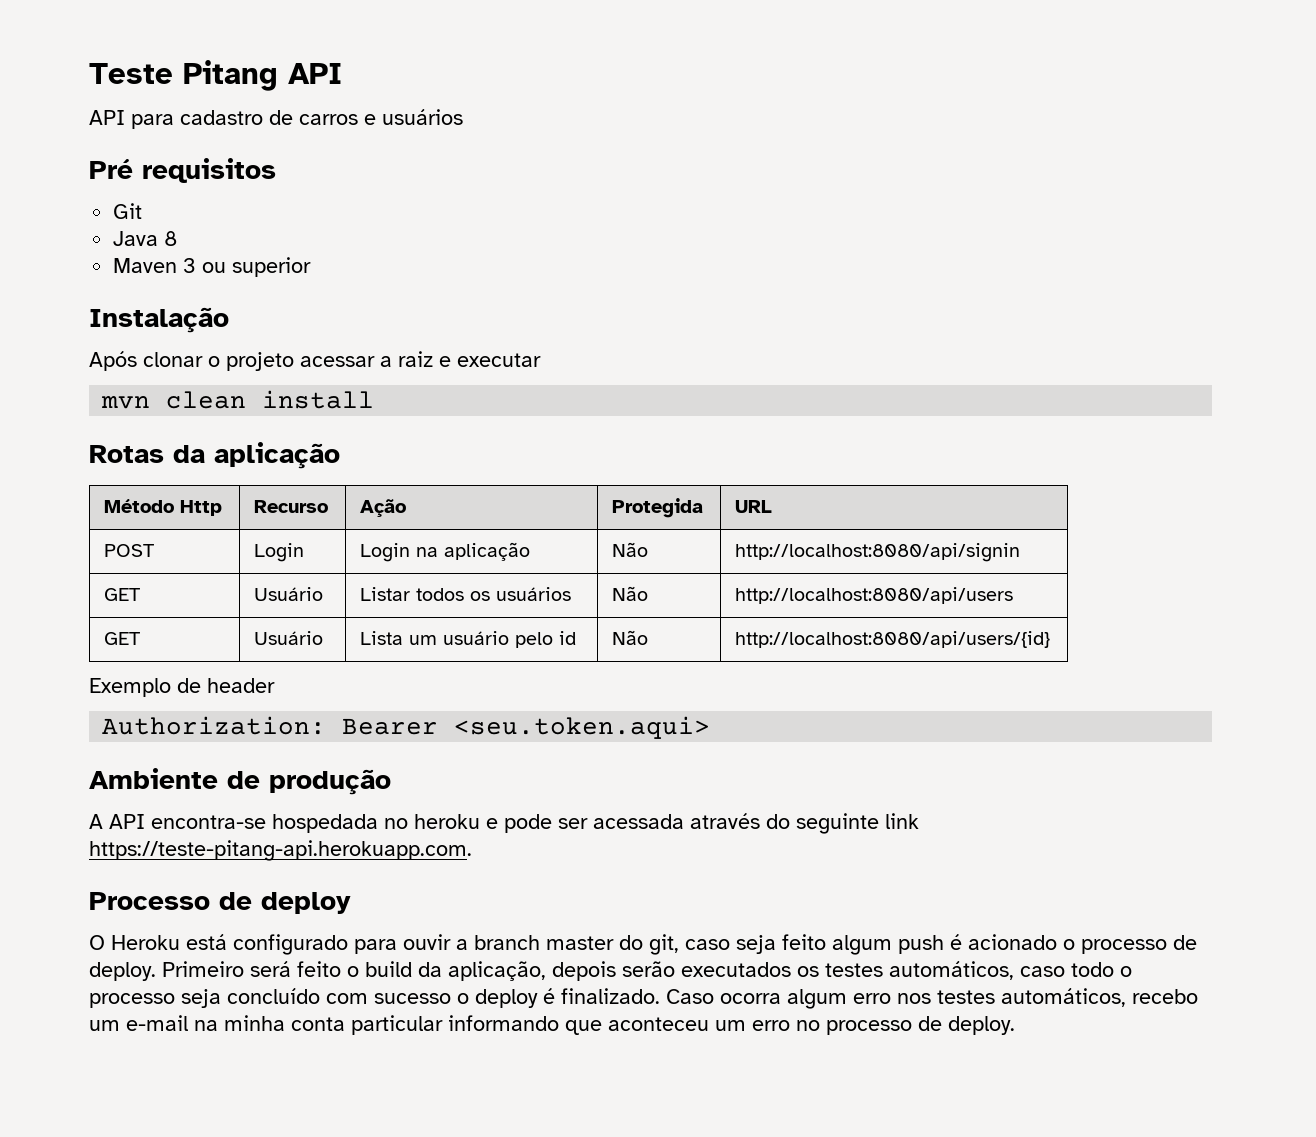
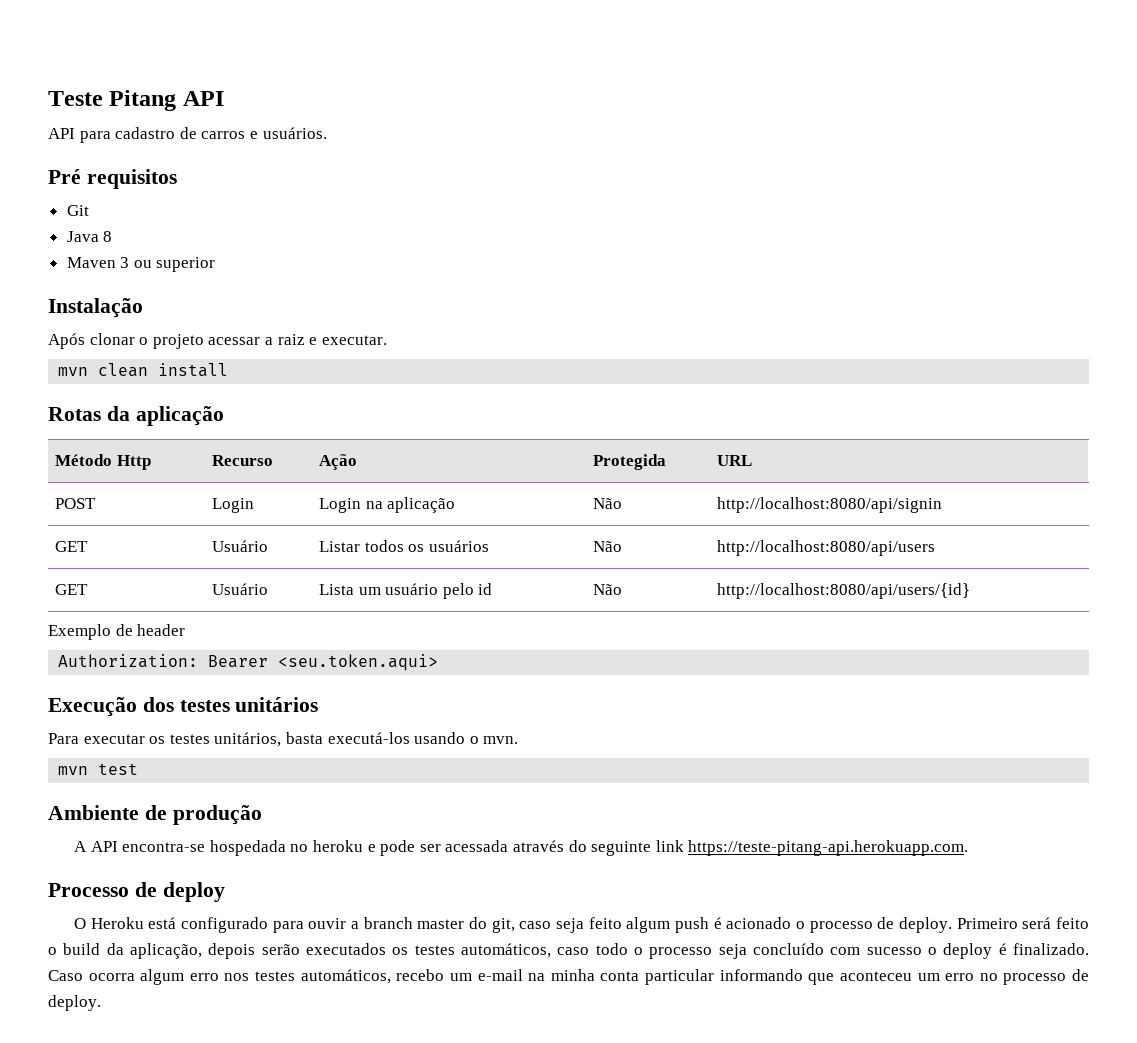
- API para cadastro de carros e usuários
+ API para cadastro de carros e usuários.
- Após clonar o projeto acessar a raiz e executar
+ Após clonar o projeto acessar a raiz e executar.
+ Execução dos testes unitários
+ Para executar os testes unitários, basta executá-los usando o mvn.
+ mvn test

